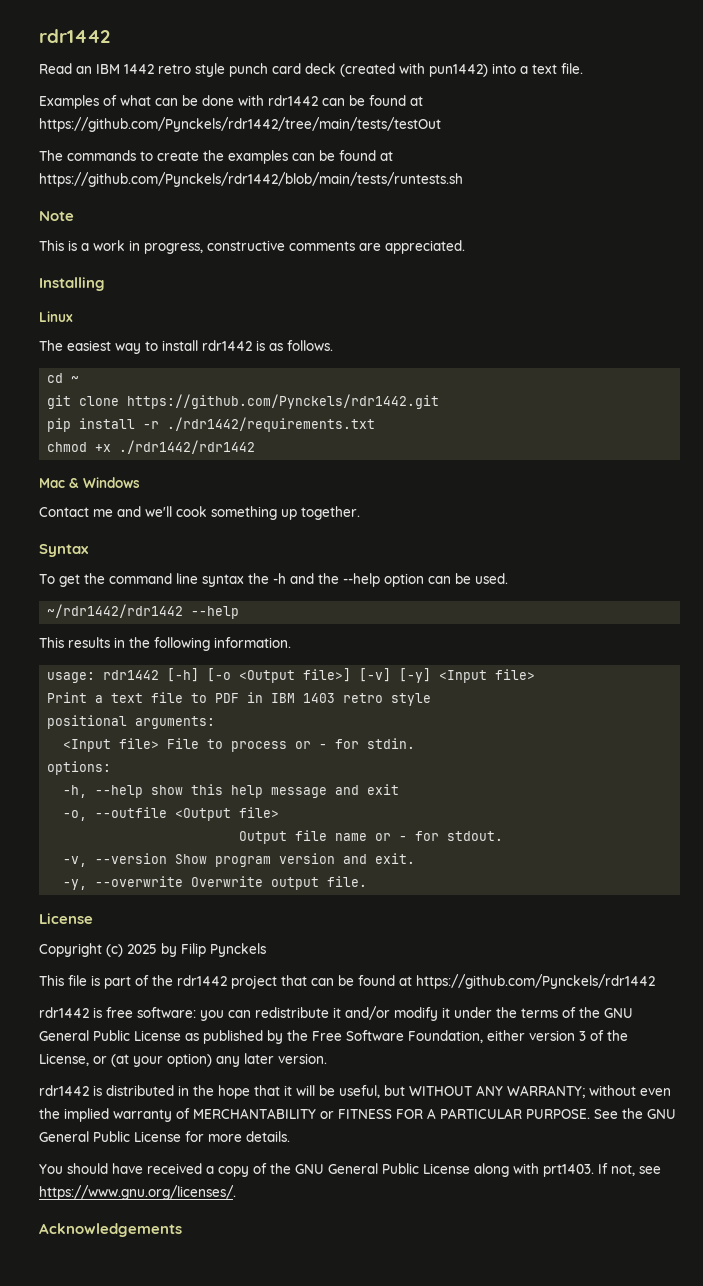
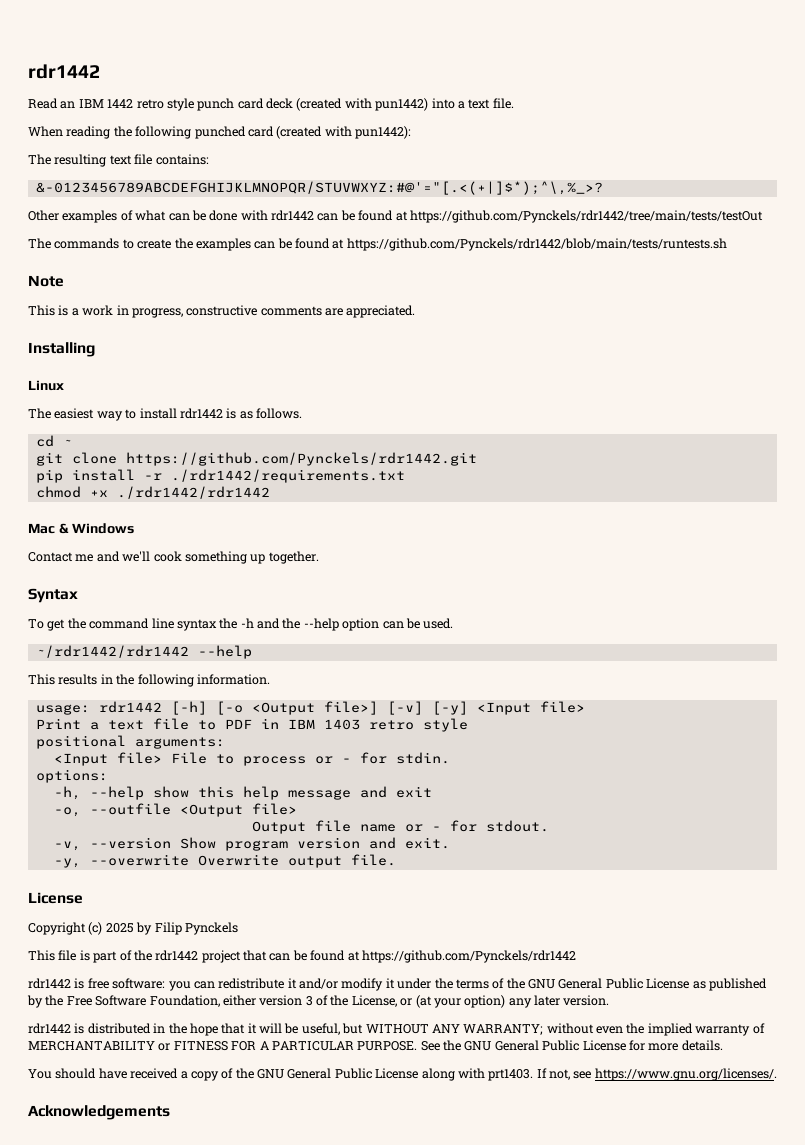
- Examples of what can be done with rdr1442 can be found at https://github.com/Pynckels/rdr1442/tree/main/tests/testOut
+ When reading the following punched card (created with pun1442):
+ The resulting text file contains:
+ &-0123456789ABCDEFGHIJKLMNOPQR/STUVWXYZ:#@'="[.<(+|]$*);^\,%_>?
+ Other examples of what can be done with rdr1442 can be found at https://github.com/Pynckels/rdr1442/tree/main/tests/testOut

